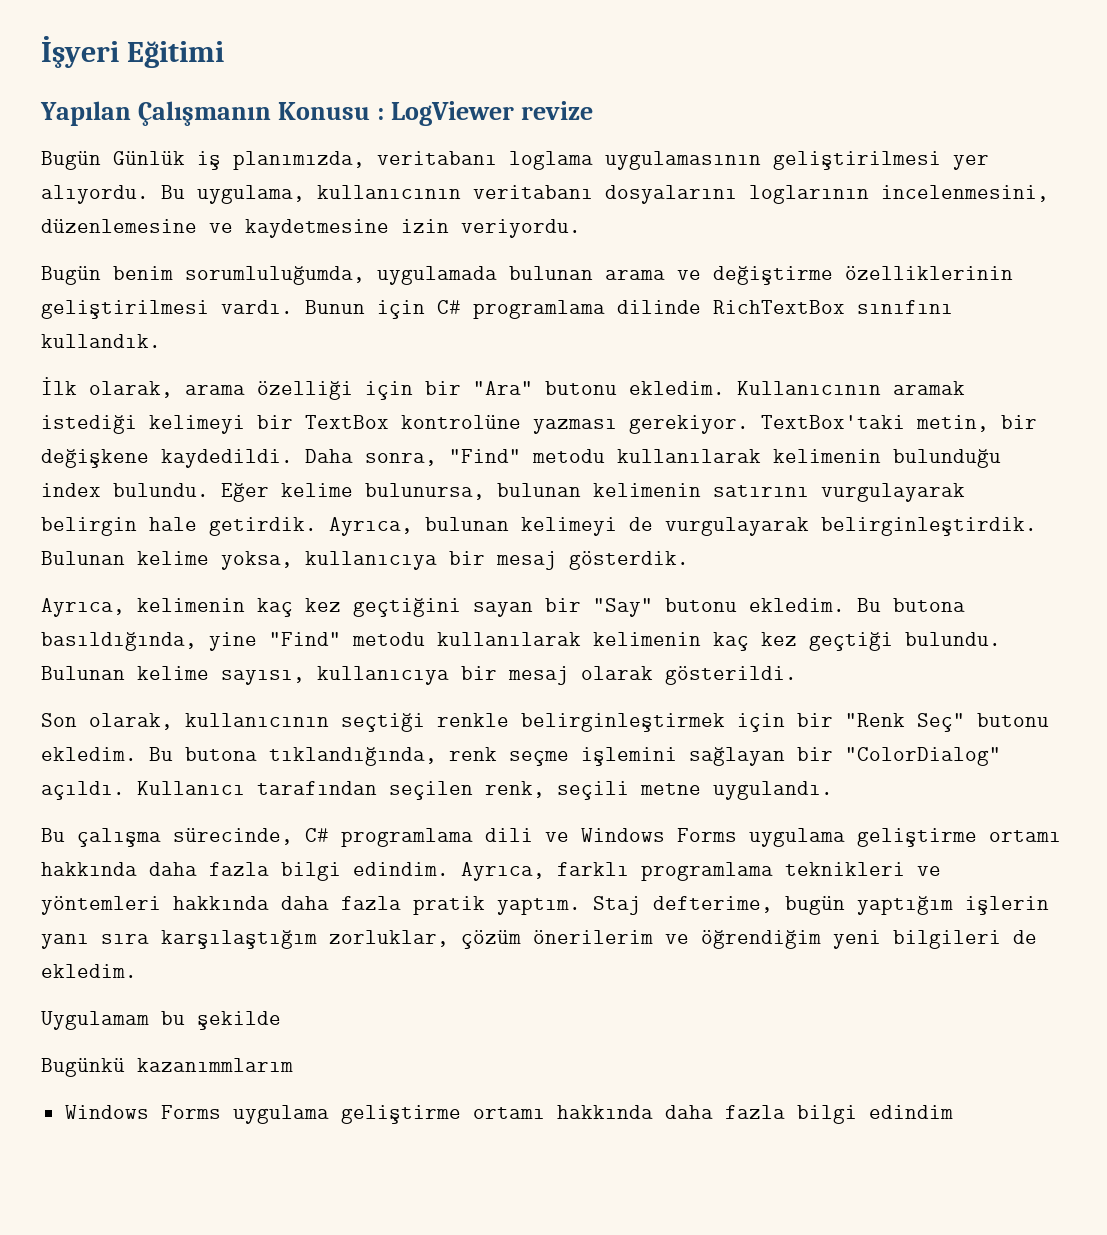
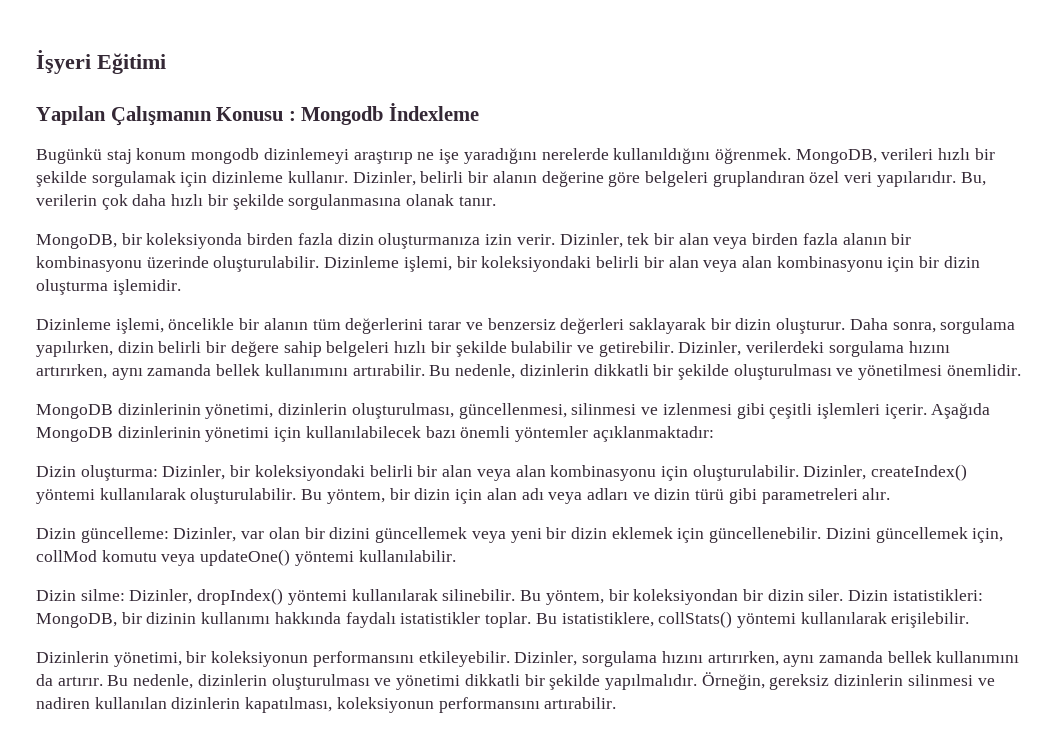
- Yapılan Çalışmanın Konusu : LogViewer revize
- Bugün Günlük iş planımızda, veritabanı loglama uygulamasının geliştirilmesi yer alıyordu. Bu uygulama, kullanıcının veritabanı dosyalarını loglarının incelenmesini, düzenlemesine ve kaydetmesine izin veriyordu.
- Bugün benim sorumluluğumda, uygulamada bulunan arama ve değiştirme özelliklerinin geliştirilmesi vardı. Bunun için C# programlama dilinde RichTextBox sınıfını kullandık.
- İlk olarak, arama özelliği için bir "Ara" butonu ekledim. Kullanıcının aramak istediği kelimeyi bir TextBox kontrolüne yazması gerekiyor. TextBox'taki metin, bir değişkene kaydedildi. Daha sonra, "Find" metodu kullanılarak kelimenin bulunduğu index bulundu. Eğer kelime bulunursa, bulunan kelimenin satırını vurgulayarak belirgin hale getirdik. Ayrıca, bulunan kelimeyi de vurgulayarak belirginleştirdik. Bulunan kelime yoksa, kullanıcıya bir mesaj gösterdik.
- Ayrıca, kelimenin kaç kez geçtiğini sayan bir "Say" butonu ekledim. Bu butona basıldığında, yine "Find" metodu kullanılarak kelimenin kaç kez geçtiği bulundu. Bulunan kelime sayısı, kullanıcıya bir mesaj olarak gösterildi.
- Son olarak, kullanıcının seçtiği renkle belirginleştirmek için bir "Renk Seç" butonu ekledim. Bu butona tıklandığında, renk seçme işlemini sağlayan bir "ColorDialog" açıldı. Kullanıcı tarafından seçilen renk, seçili metne uygulandı.
- Bu çalışma sürecinde, C# programlama dili ve Windows Forms uygulama geliştirme ortamı hakkında daha fazla bilgi edindim. Ayrıca, farklı programlama teknikleri ve yöntemleri hakkında daha fazla pratik yaptım. Staj defterime, bugün yaptığım işlerin yanı sıra karşılaştığım zorluklar, çözüm önerilerim ve öğrendiğim yeni bilgileri de ekledim.
- Uygulamam bu şekilde
- Bugünkü kazanımmlarım
- Windows Forms uygulama geliştirme ortamı hakkında daha fazla bilgi edindim
+ Yapılan Çalışmanın Konusu : Mongodb İndexleme
+ Bugünkü staj konum mongodb dizinlemeyi araştırıp ne işe yaradığını nerelerde kullanıldığını öğrenmek. MongoDB, verileri hızlı bir şekilde sorgulamak için dizinleme kullanır. Dizinler, belirli bir alanın değerine göre belgeleri gruplandıran özel veri yapılarıdır. Bu, verilerin çok daha hızlı bir şekilde sorgulanmasına olanak tanır.
+ MongoDB, bir koleksiyonda birden fazla dizin oluşturmanıza izin verir. Dizinler, tek bir alan veya birden fazla alanın bir kombinasyonu üzerinde oluşturulabilir. Dizinleme işlemi, bir koleksiyondaki belirli bir alan veya alan kombinasyonu için bir dizin oluşturma işlemidir.
+ Dizinleme işlemi, öncelikle bir alanın tüm değerlerini tarar ve benzersiz değerleri saklayarak bir dizin oluşturur. Daha sonra, sorgulama yapılırken, dizin belirli bir değere sahip belgeleri hızlı bir şekilde bulabilir ve getirebilir. Dizinler, verilerdeki sorgulama hızını artırırken, aynı zamanda bellek kullanımını artırabilir. Bu nedenle, dizinlerin dikkatli bir şekilde oluşturulması ve yönetilmesi önemlidir.
+ MongoDB dizinlerinin yönetimi, dizinlerin oluşturulması, güncellenmesi, silinmesi ve izlenmesi gibi çeşitli işlemleri içerir. Aşağıda MongoDB dizinlerinin yönetimi için kullanılabilecek bazı önemli yöntemler açıklanmaktadır:
+ Dizin oluşturma: Dizinler, bir koleksiyondaki belirli bir alan veya alan kombinasyonu için oluşturulabilir. Dizinler, createIndex() yöntemi kullanılarak oluşturulabilir. Bu yöntem, bir dizin için alan adı veya adları ve dizin türü gibi parametreleri alır.
+ Dizin güncelleme: Dizinler, var olan bir dizini güncellemek veya yeni bir dizin eklemek için güncellenebilir. Dizini güncellemek için, collMod komutu veya updateOne() yöntemi kullanılabilir.
+ Dizin silme: Dizinler, dropIndex() yöntemi kullanılarak silinebilir. Bu yöntem, bir koleksiyondan bir dizin siler. Dizin istatistikleri: MongoDB, bir dizinin kullanımı hakkında faydalı istatistikler toplar. Bu istatistiklere, collStats() yöntemi kullanılarak erişilebilir.
+ Dizinlerin yönetimi, bir koleksiyonun performansını etkileyebilir. Dizinler, sorgulama hızını artırırken, aynı zamanda bellek kullanımını da artırır. Bu nedenle, dizinlerin oluşturulması ve yönetimi dikkatli bir şekilde yapılmalıdır. Örneğin, gereksiz dizinlerin silinmesi ve nadiren kullanılan dizinlerin kapatılması, koleksiyonun performansını artırabilir.

